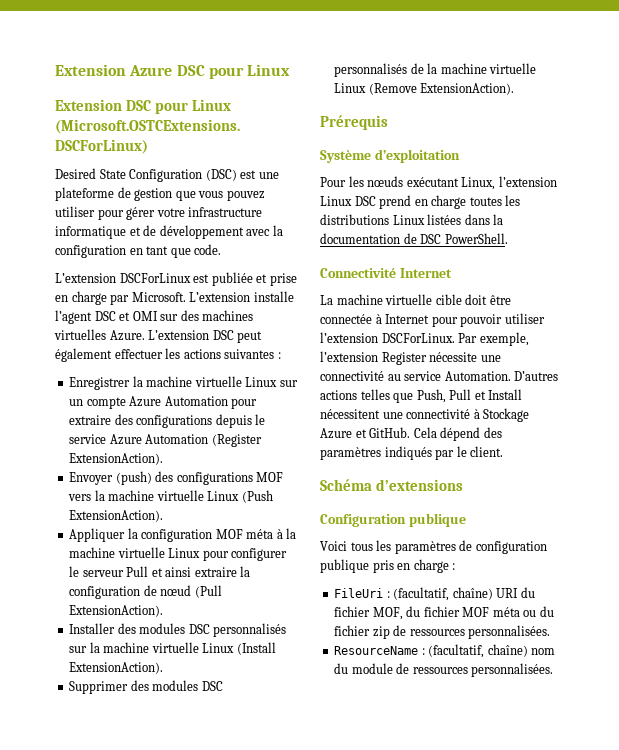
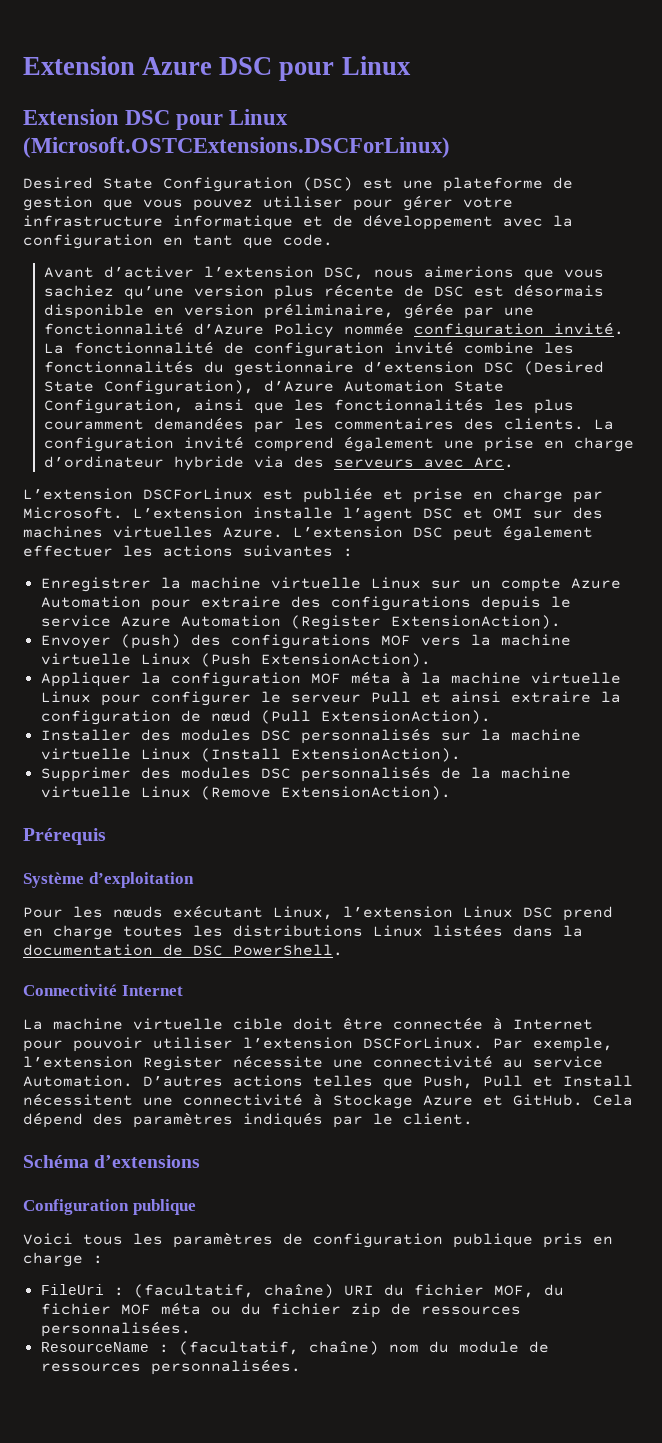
+ Avant d’activer l’extension DSC, nous aimerions que vous sachiez qu’une version plus récente de DSC est désormais disponible en version préliminaire, gérée par une fonctionnalité d’Azure Policy nommée configuration invité. La fonctionnalité de configuration invité combine les fonctionnalités du gestionnaire d’extension DSC (Desired State Configuration), d’Azure Automation State Configuration, ainsi que les fonctionnalités les plus couramment demandées par les commentaires des clients. La configuration invité comprend également une prise en charge d’ordinateur hybride via des serveurs avec Arc.

